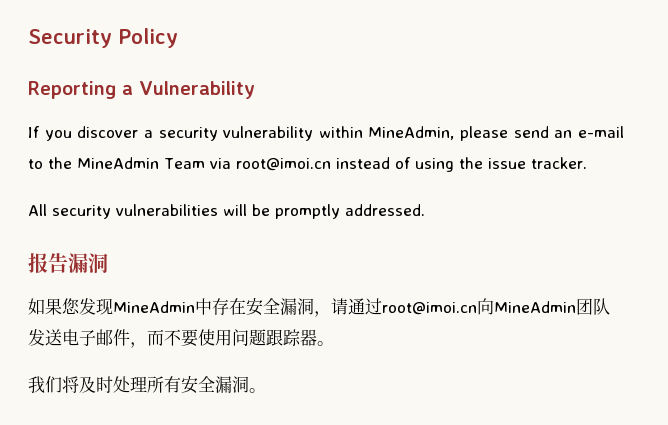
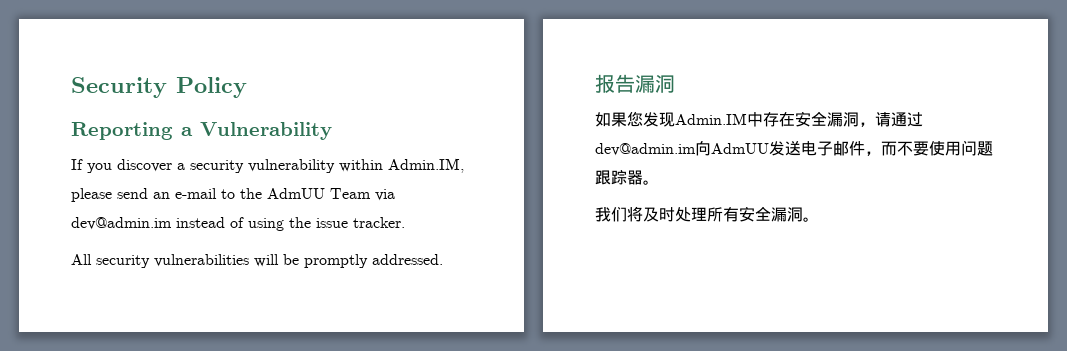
- If you discover a security vulnerability within MineAdmin, please send an e-mail to the MineAdmin Team via root@imoi.cn instead of using the issue tracker.
+ If you discover a security vulnerability within Admin.IM, please send an e-mail to the AdmUU Team via dev@admin.im instead of using the issue tracker.
- 如果您发现MineAdmin中存在安全漏洞，请通过root@imoi.cn向MineAdmin团队发送电子邮件，而不要使用问题跟踪器。
+ 如果您发现Admin.IM中存在安全漏洞，请通过dev@admin.im向AdmUU发送电子邮件，而不要使用问题跟踪器。

